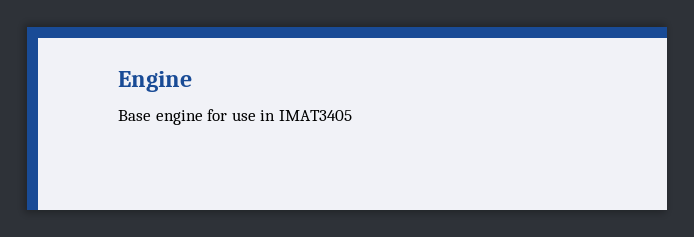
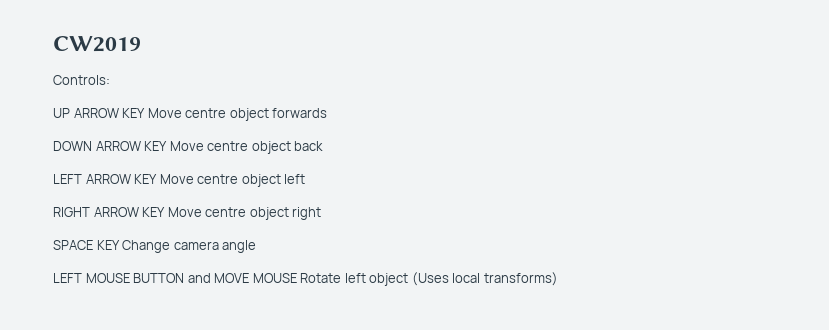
- Engine
- Base engine for use in IMAT3405
+ CW2019
+ Controls:
+ UP ARROW KEY Move centre object forwards
+ DOWN ARROW KEY Move centre object back
+ LEFT ARROW KEY Move centre object left
+ RIGHT ARROW KEY Move centre object right
+ SPACE KEY Change camera angle
+ LEFT MOUSE BUTTON and MOVE MOUSE Rotate left object (Uses local transforms)

